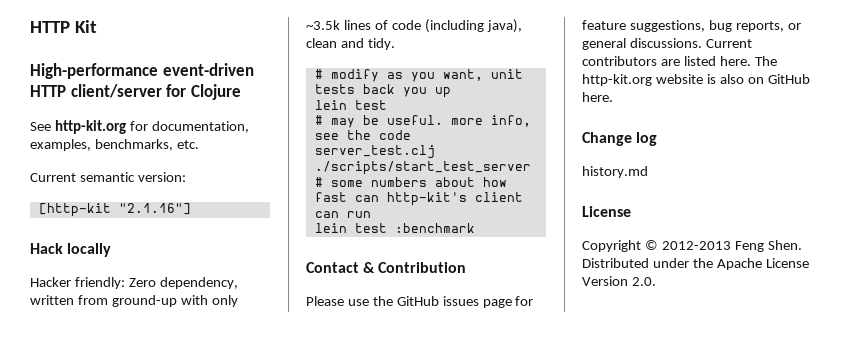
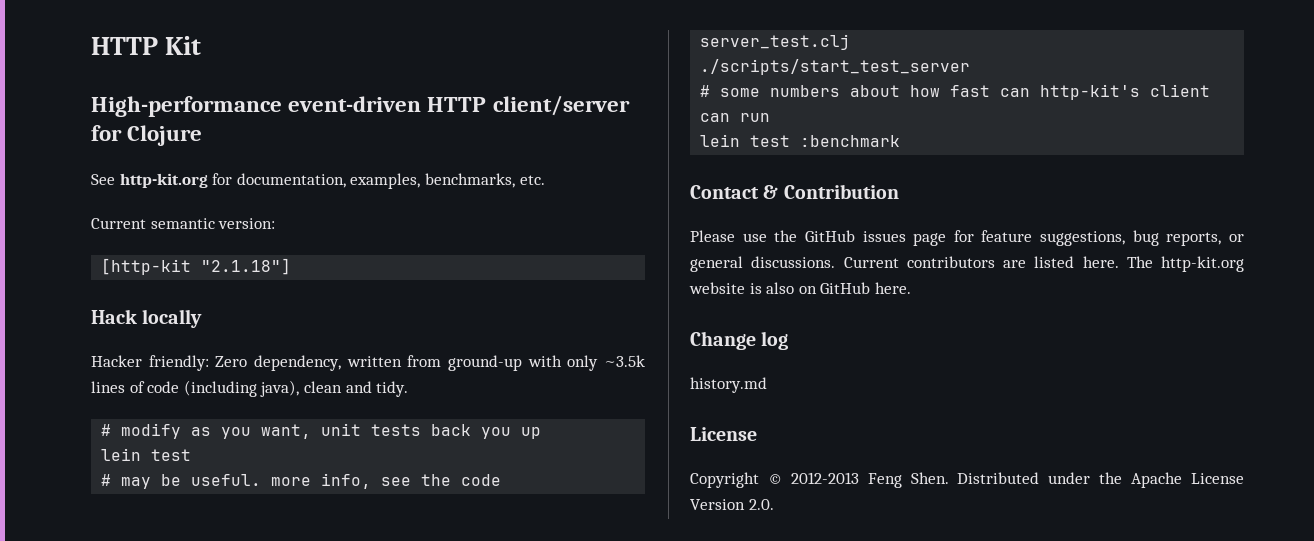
- [http-kit "2.1.16"]
+ [http-kit "2.1.18"]

